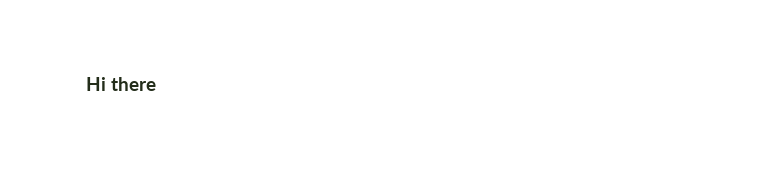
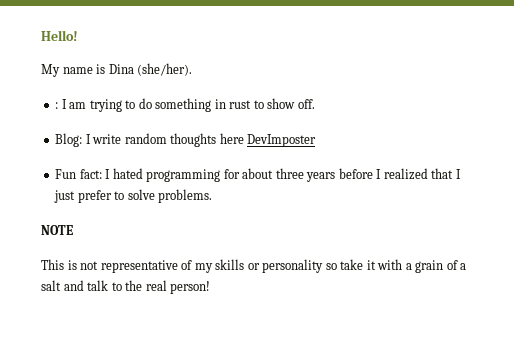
- Hi there
+ Hello!
+ My name is Dina (she/her).
+ : I am trying to do something in rust to show off.
+ Blog: I write random thoughts here DevImposter
+ Fun fact: I hated programming for about three years before I realized that I just prefer to solve problems.
+ NOTE
+ This is not representative of my skills or personality so take it with a grain of a salt and talk to the real person!

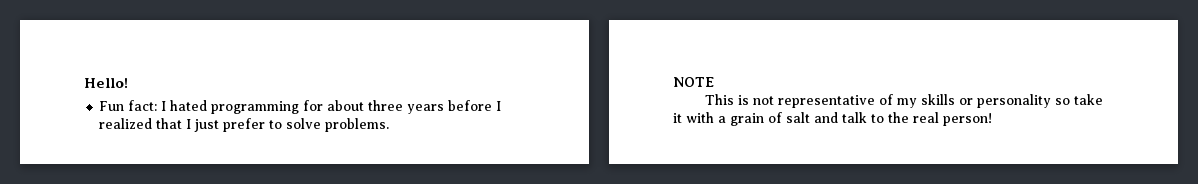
- My name is Dina (she/her).
- : I am trying to do something in rust to show off.
- Blog: I write random thoughts here DevImposter
- This is not representative of my skills or personality so take it with a grain of a salt and talk to the real person!
+ This is not representative of my skills or personality so take it with a grain of salt and talk to the real person!

